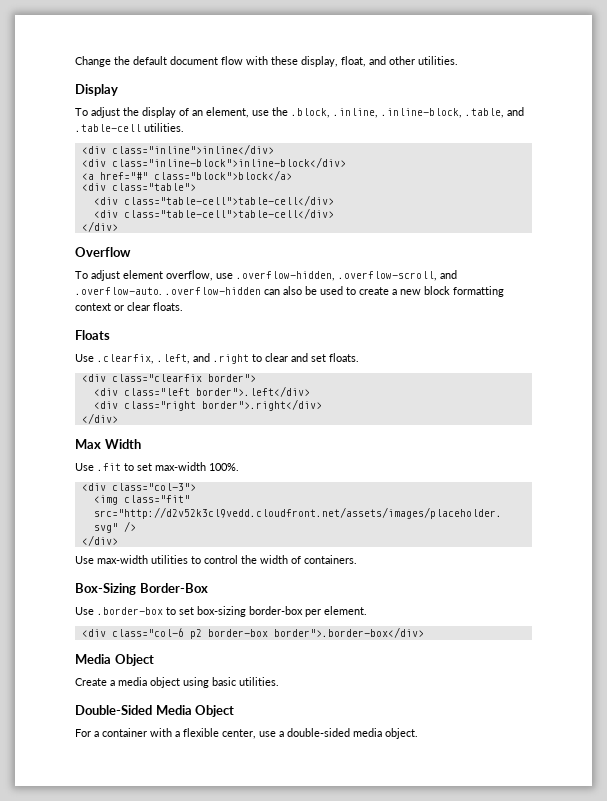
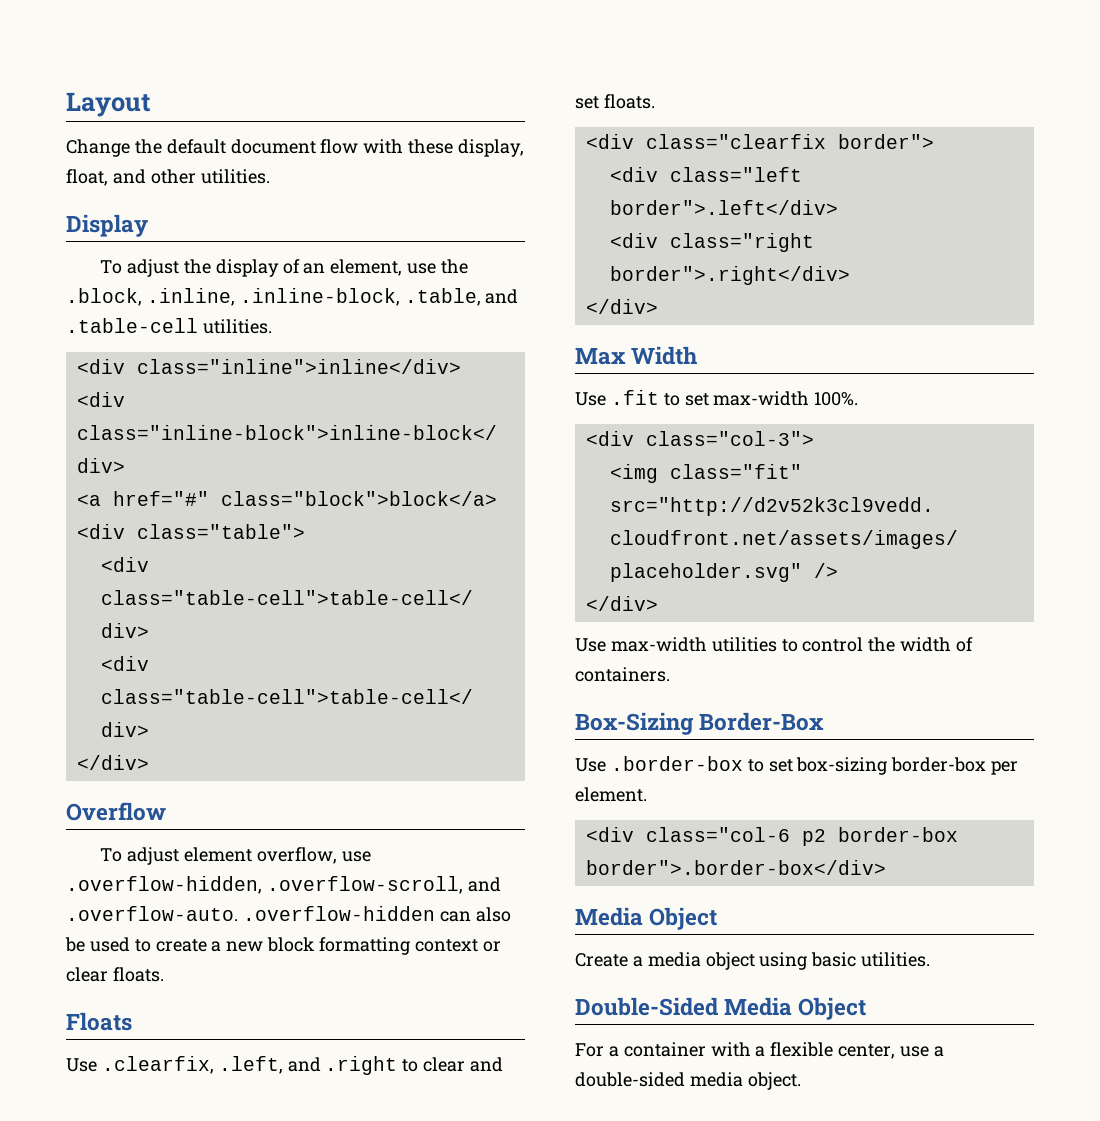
+ Layout

